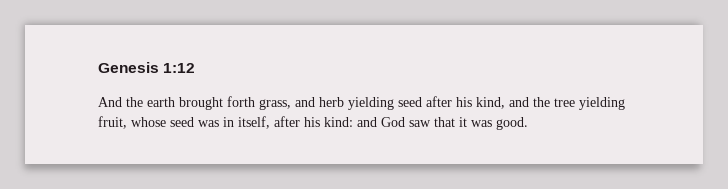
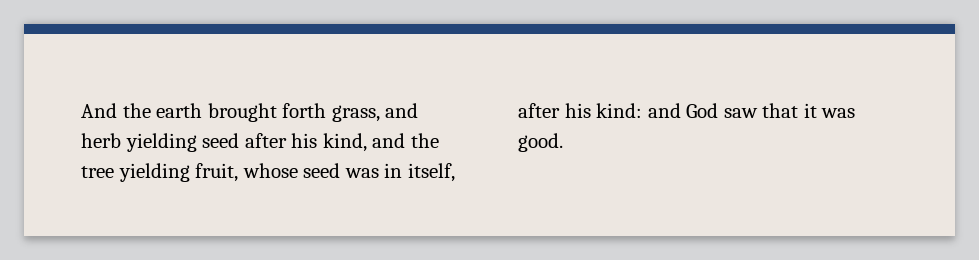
- Genesis 1:12

